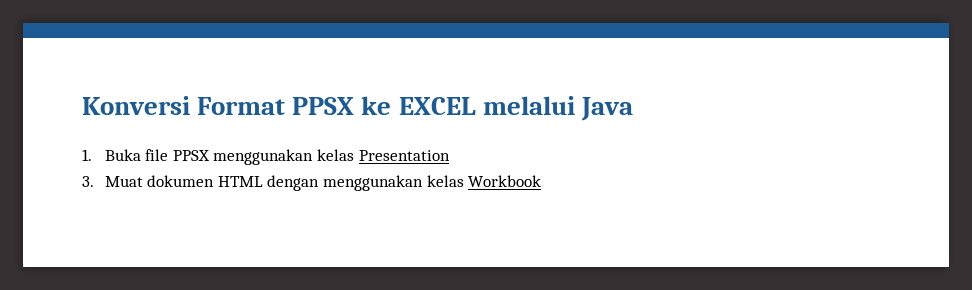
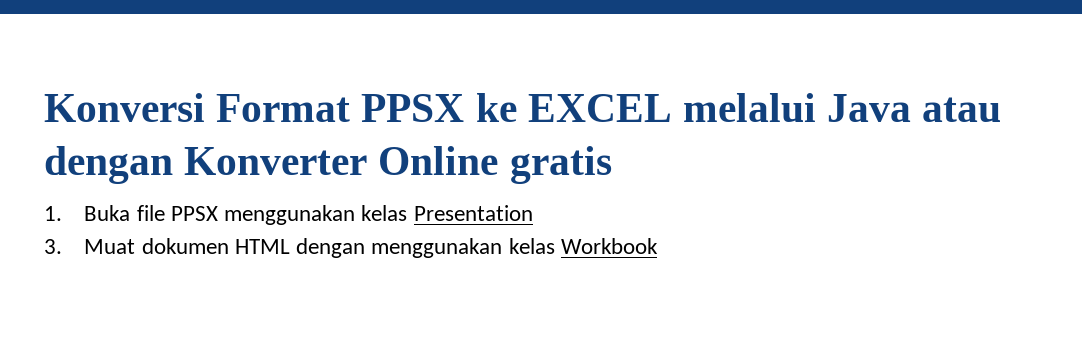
- Konversi Format PPSX ke EXCEL melalui Java
+ Konversi Format PPSX ke EXCEL melalui Java atau dengan Konverter Online gratis

